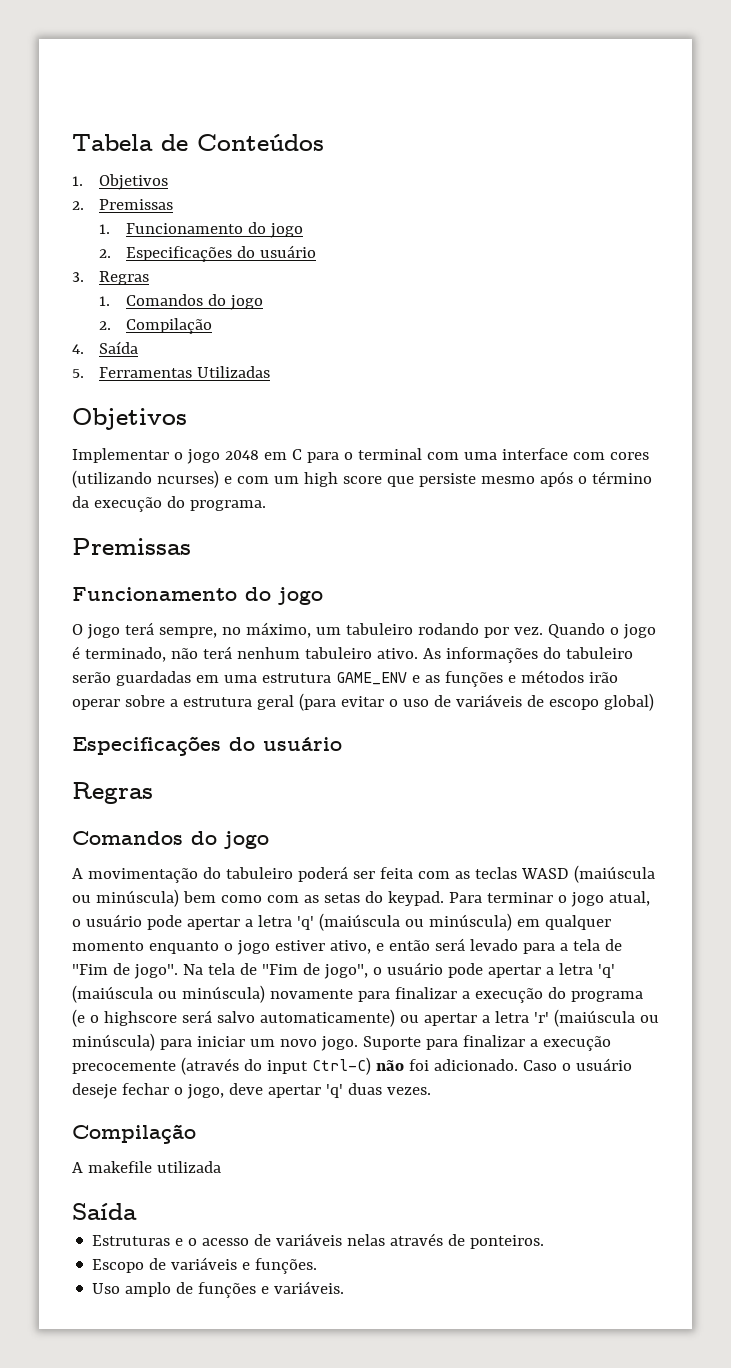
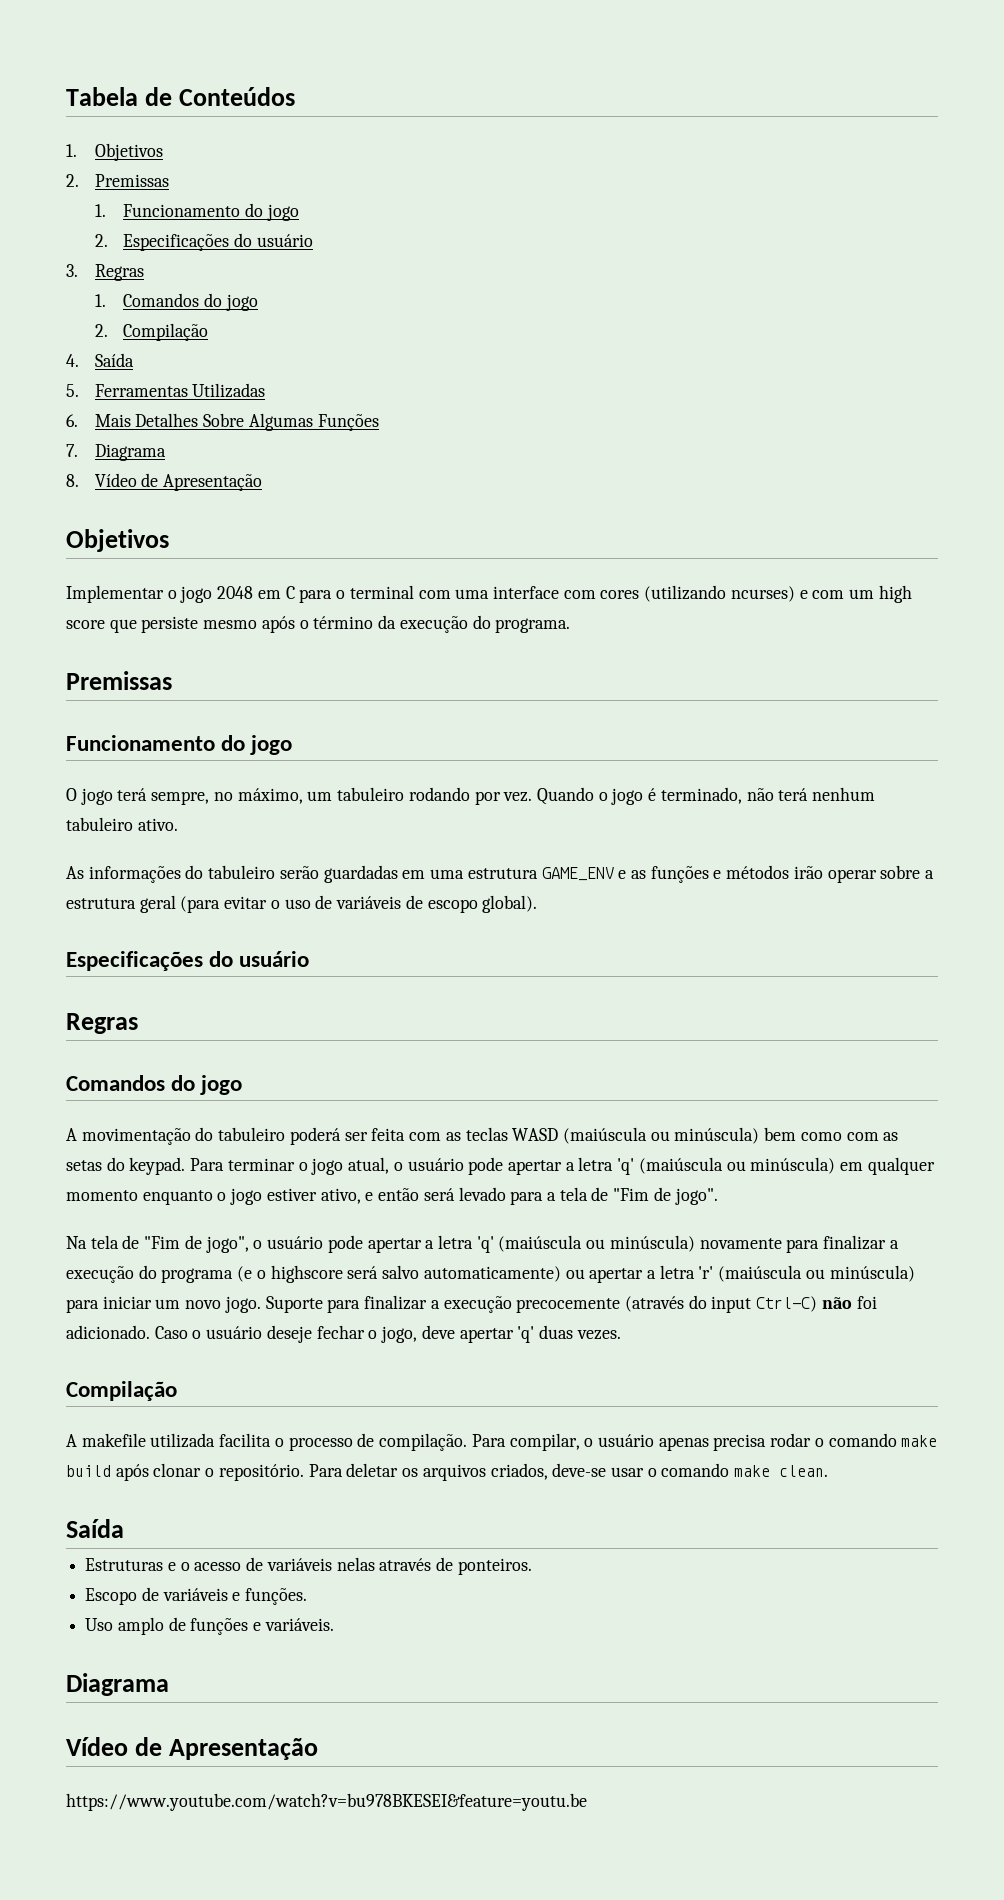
+ 6. Mais Detalhes Sobre Algumas Funções
+ 7. Diagrama
+ 8. Vídeo de Apresentação
- Quando o jogo é terminado, não terá nenhum tabuleiro ativo. As informações do tabuleiro serão guardadas em uma estrutura GAME_ENV e as funções e métodos irão operar sobre a estrutura geral (para evitar o uso de variáveis de escopo global)
+ Quando o jogo é terminado, não terá nenhum tabuleiro ativo.
+ As informações do tabuleiro serão guardadas em uma estrutura GAME_ENV e as funções e métodos irão operar sobre a estrutura geral (para evitar o uso de variáveis de escopo global).
- Para terminar o jogo atual, o usuário pode apertar a letra 'q' (maiúscula ou minúscula) em qualquer momento enquanto o jogo estiver ativo, e então será levado para a tela de "Fim de jogo". Na tela de "Fim de jogo", o usuário pode apertar a letra 'q' (maiúscula ou minúscula) novamente para finalizar a execução do programa (e o highscore será salvo automaticamente) ou apertar a letra 'r' (maiúscula ou minúscula) para iniciar um novo jogo.
+ Para terminar o jogo atual, o usuário pode apertar a letra 'q' (maiúscula ou minúscula) em qualquer momento enquanto o jogo estiver ativo, e então será levado para a tela de "Fim de jogo".
+ Na tela de "Fim de jogo", o usuário pode apertar a letra 'q' (maiúscula ou minúscula) novamente para finalizar a execução do programa (e o highscore será salvo automaticamente) ou apertar a letra 'r' (maiúscula ou minúscula) para iniciar um novo jogo.
- A makefile utilizada
+ A makefile utilizada facilita o processo de compilação. Para compilar, o usuário apenas precisa rodar o comando make build após clonar o repositório. Para deletar os arquivos criados, deve-se usar o comando make clean.
  Uso amplo de funções e variáveis.
+ Diagrama
+ Vídeo de Apresentação
+ https://www.youtube.com/watch?v=bu978BKESEI&feature=youtu.be

